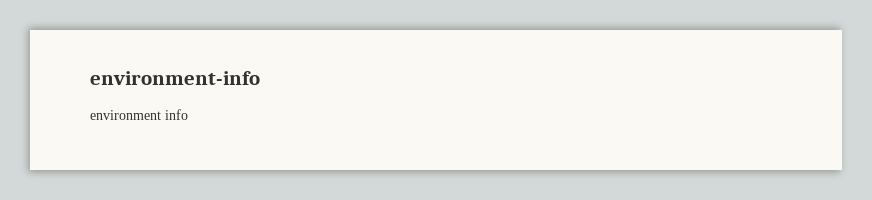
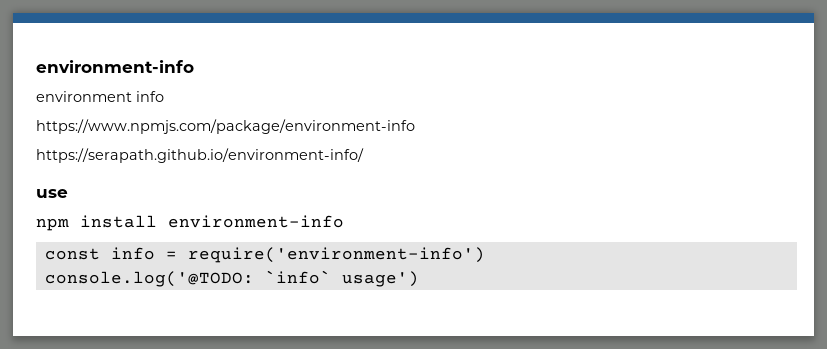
+ https://www.npmjs.com/package/environment-info
+ https://serapath.github.io/environment-info/
+ use
+ npm install environment-info
+ const info = require('environment-info')
+ console.log('@TODO: `info` usage')

